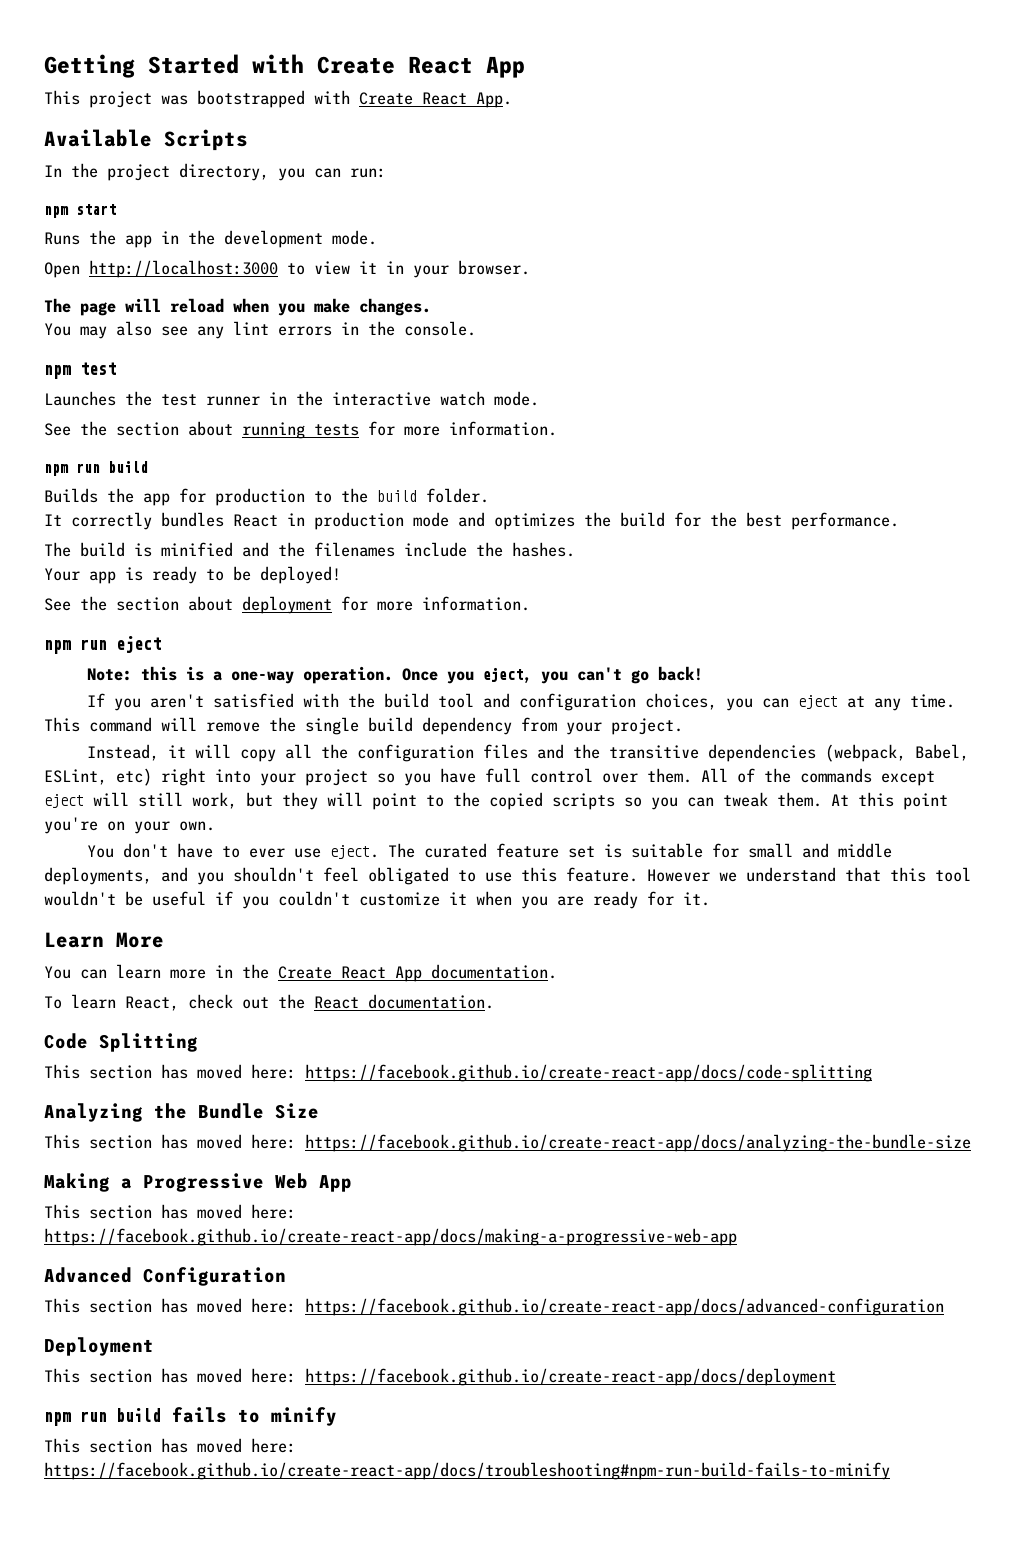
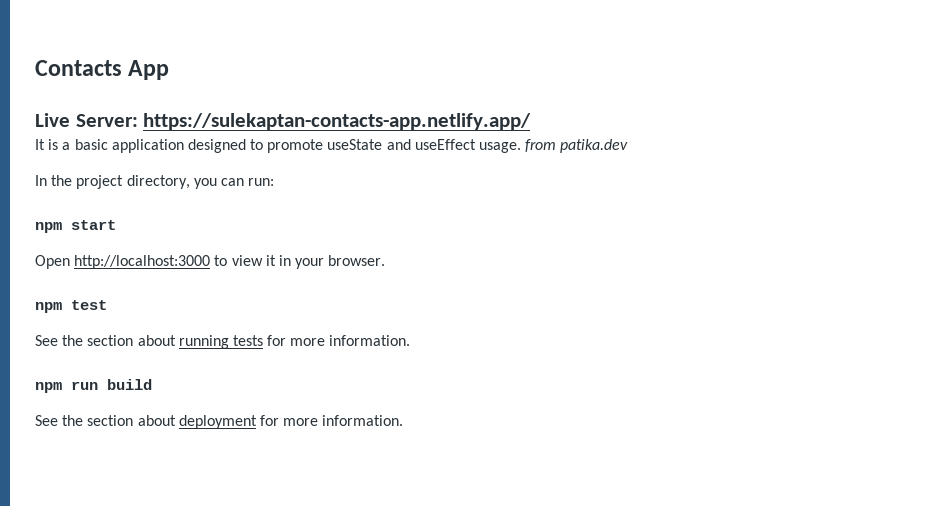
- Getting Started with Create React App
- This project was bootstrapped with Create React App.
- Available Scripts
+ Contacts App
+ Live Server: https://sulekaptan-contacts-app.netlify.app/
+ It is a basic application designed to promote useState and useEffect usage. from patika.dev
- Runs the app in the development mode.
- The page will reload when you make changes.
- You may also see any lint errors in the console.
  npm test
- Launches the test runner in the interactive watch mode.
- Builds the app for production to the build folder.
- It correctly bundles React in production mode and optimizes the build for the best performance.
- The build is minified and the filenames include the hashes.
- Your app is ready to be deployed!
- npm run eject
- Note: this is a one-way operation. Once you eject, you can't go back!
- If you aren't satisfied with the build tool and configuration choices, you can eject at any time. This command will remove the single build dependency from your project.
- Instead, it will copy all the configuration files and the transitive dependencies (webpack, Babel, ESLint, etc) right into your project so you have full control over them. All of the commands except eject will still work, but they will point to the copied scripts so you can tweak them. At this point you're on your own.
- You don't have to ever use eject. The curated feature set is suitable for small and middle deployments, and you shouldn't feel obligated to use this feature. However we understand that this tool wouldn't be useful if you couldn't customize it when you are ready for it.
- Learn More
- You can learn more in the Create React App documentation.
- To learn React, check out the React documentation.
- Code Splitting
- This section has moved here: https://facebook.github.io/create-react-app/docs/code-splitting
- Analyzing the Bundle Size
- This section has moved here: https://facebook.github.io/create-react-app/docs/analyzing-the-bundle-size
- Making a Progressive Web App
- This section has moved here: https://facebook.github.io/create-react-app/docs/making-a-progressive-web-app
- Advanced Configuration
- This section has moved here: https://facebook.github.io/create-react-app/docs/advanced-configuration
- Deployment
- This section has moved here: https://facebook.github.io/create-react-app/docs/deployment
- npm run build fails to minify
- This section has moved here: https://facebook.github.io/create-react-app/docs/troubleshooting#npm-run-build-fails-to-minify

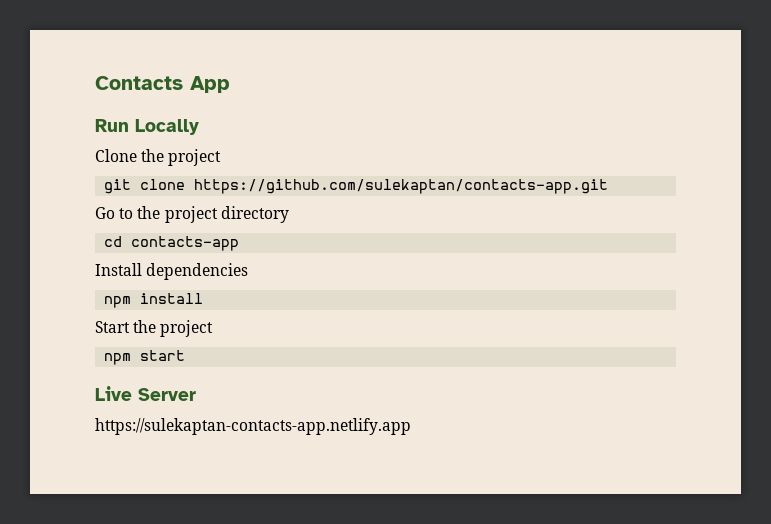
- Live Server: https://sulekaptan-contacts-app.netlify.app/
- It is a basic application designed to promote useState and useEffect usage. from patika.dev
- In the project directory, you can run:
+ Run Locally
+ Clone the project
+ git clone https://github.com/sulekaptan/contacts-app.git
+ Go to the project directory
+ cd contacts-app
+ Install dependencies
+ npm install
+ Start the project
  npm start
- Open http://localhost:3000 to view it in your browser.
- npm test
- See the section about running tests for more information.
- npm run build
- See the section about deployment for more information.
+ Live Server
+ https://sulekaptan-contacts-app.netlify.app

